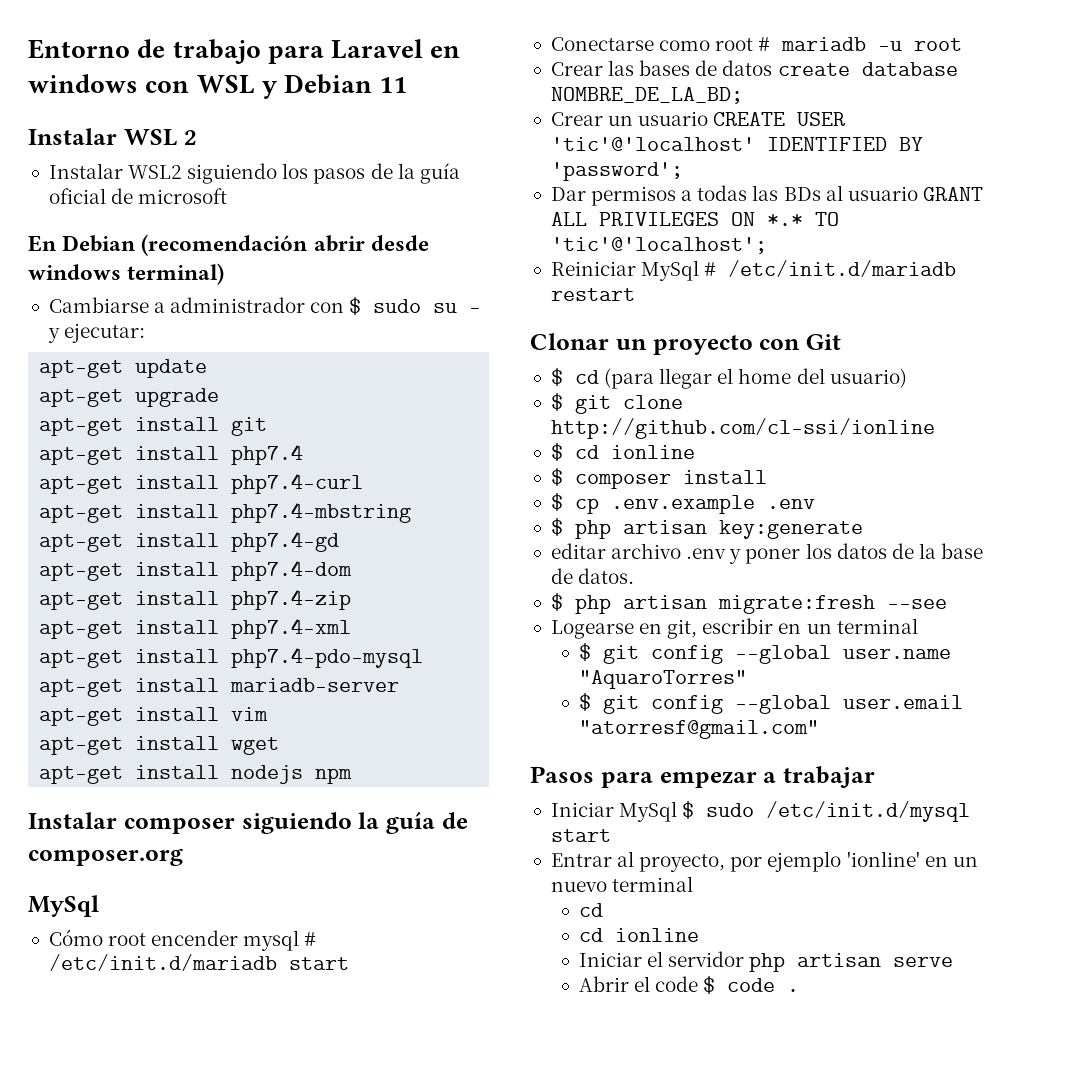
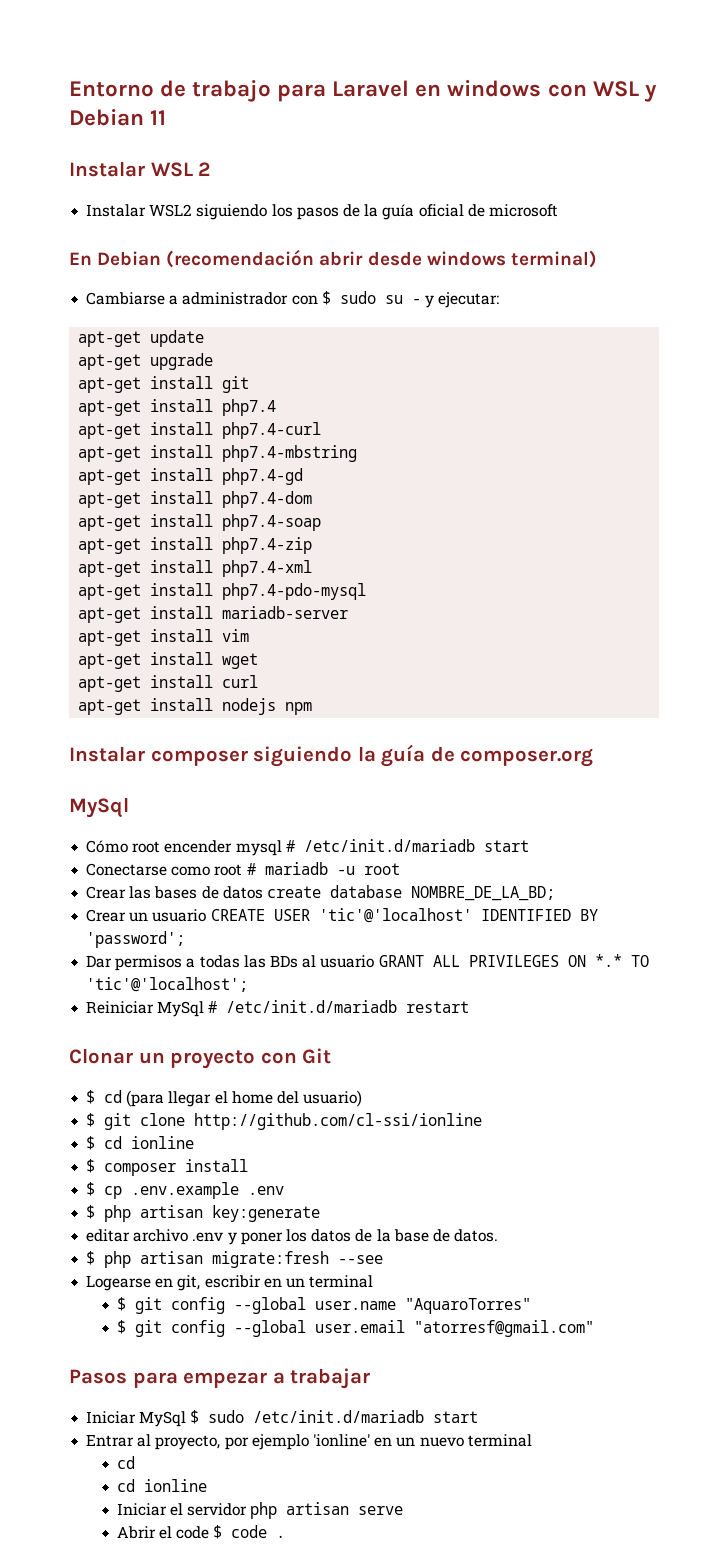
+ apt-get install php7.4-soap
+ apt-get install curl
- Iniciar MySql $ sudo /etc/init.d/mysql start
+ Iniciar MySql $ sudo /etc/init.d/mariadb start

